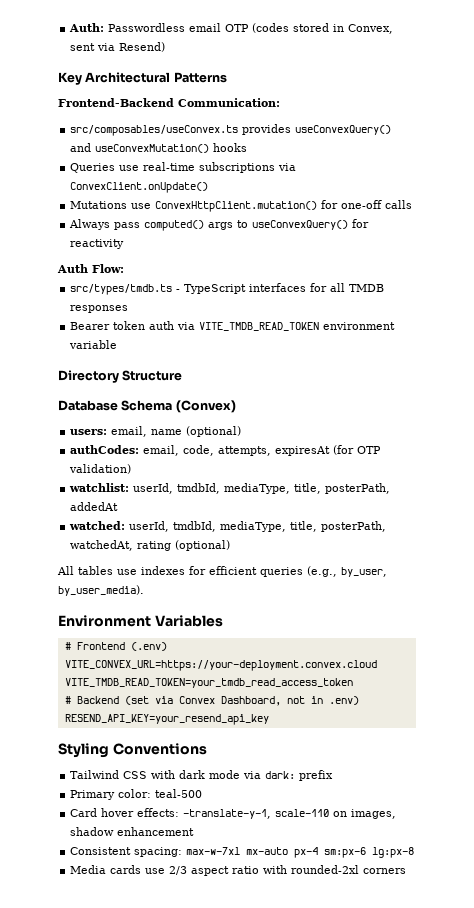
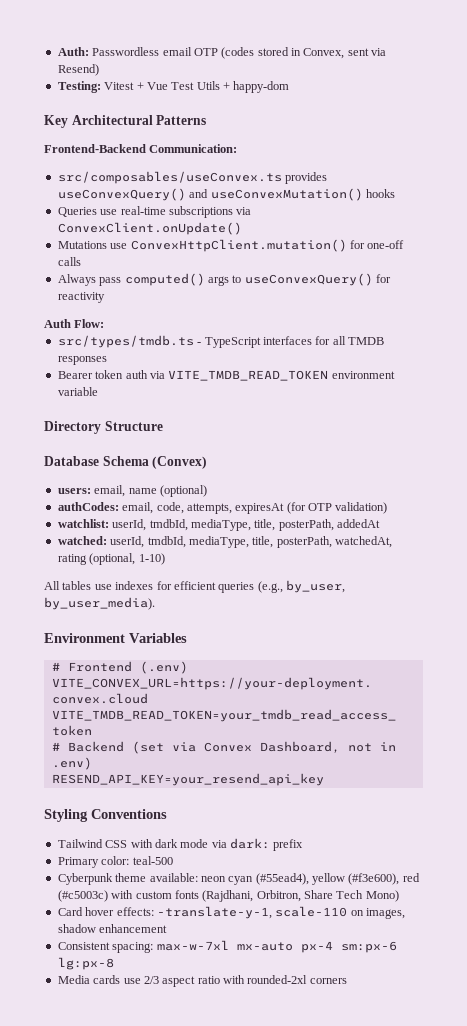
+ Testing: Vitest + Vue Test Utils + happy-dom
- watched: userId, tmdbId, mediaType, title, posterPath, watchedAt, rating (optional)
+ watched: userId, tmdbId, mediaType, title, posterPath, watchedAt, rating (optional, 1-10)
+ Cyberpunk theme available: neon cyan (#55ead4), yellow (#f3e600), red (#c5003c) with custom fonts (Rajdhani, Orbitron, Share Tech Mono)

